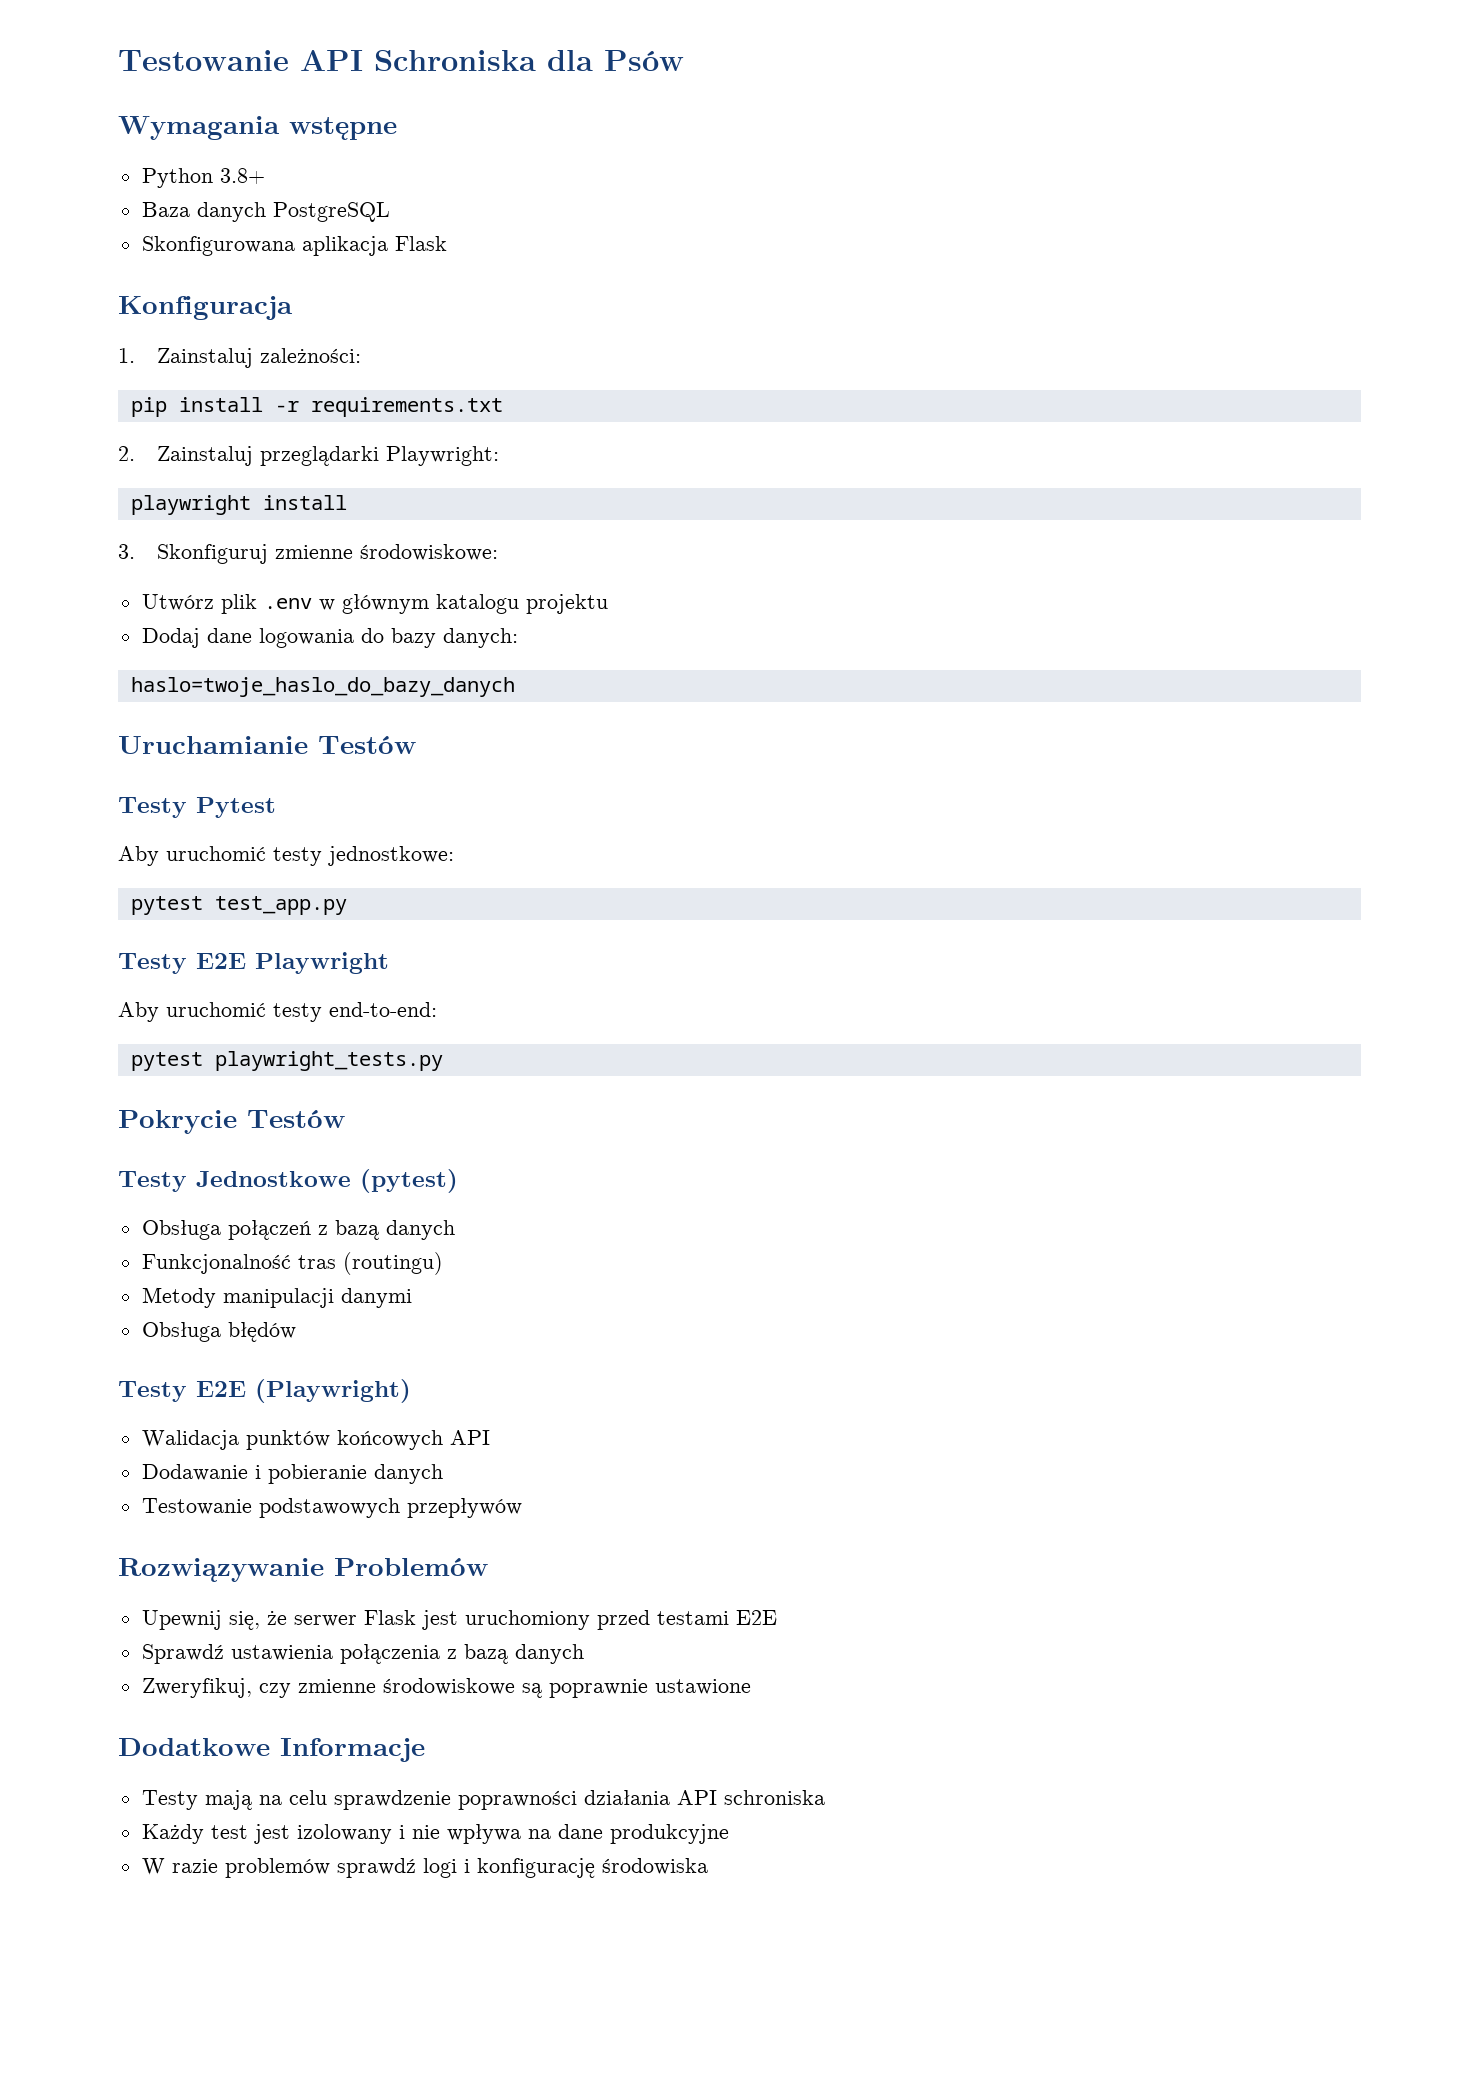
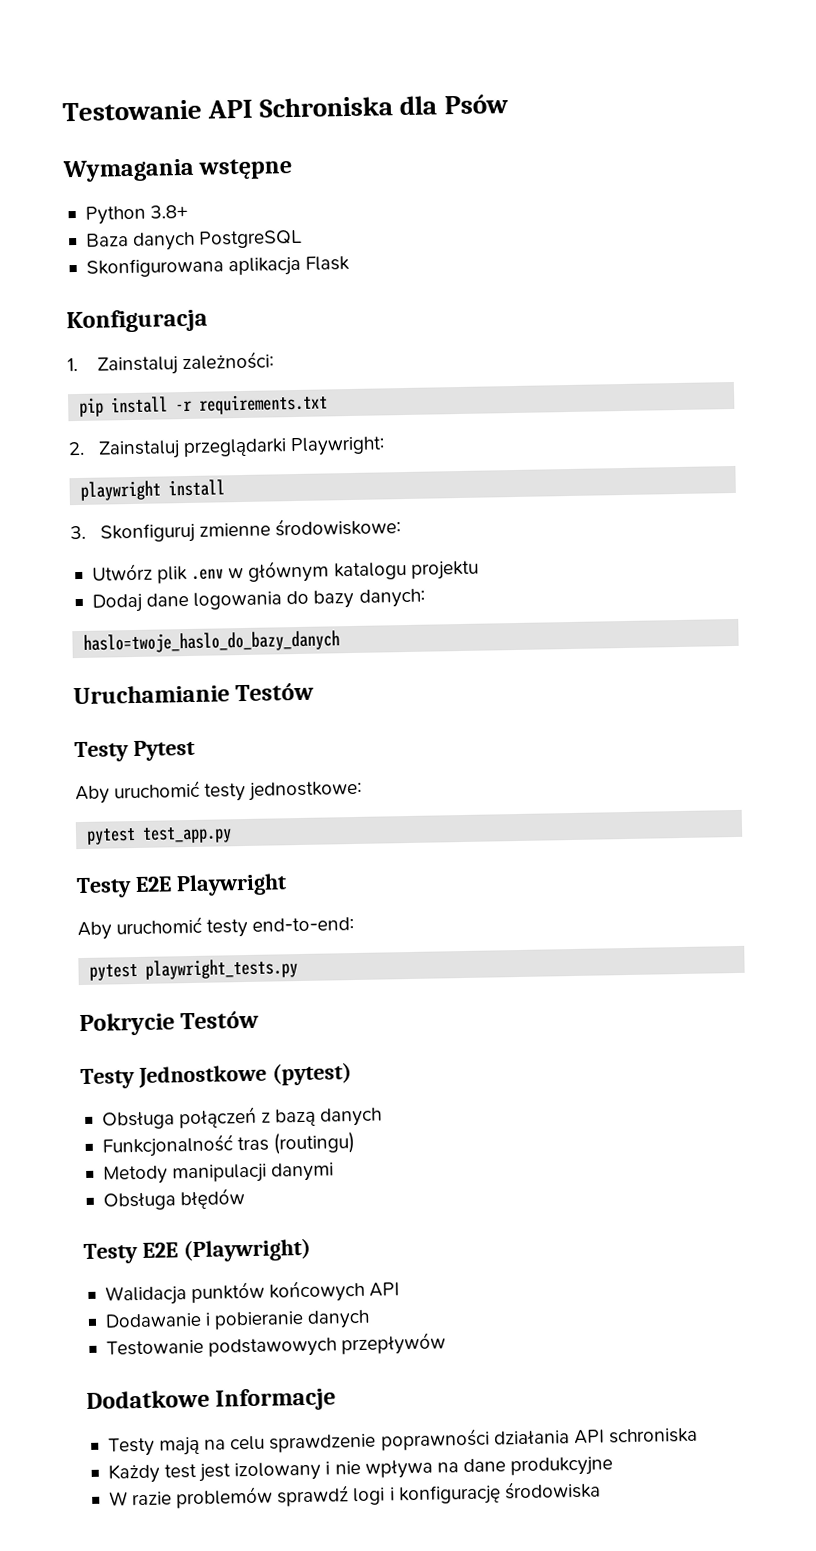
- Rozwiązywanie Problemów
- Upewnij się, że serwer Flask jest uruchomiony przed testami E2E
- Sprawdź ustawienia połączenia z bazą danych
- Zweryfikuj, czy zmienne środowiskowe są poprawnie ustawione

